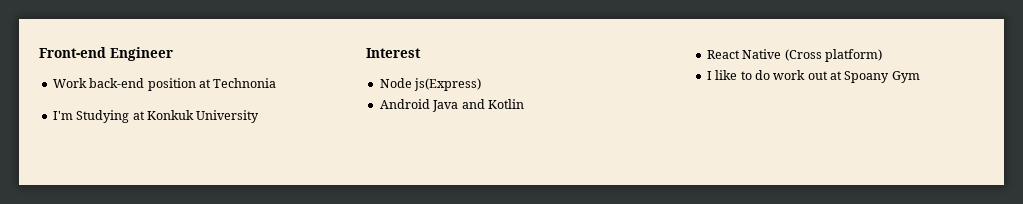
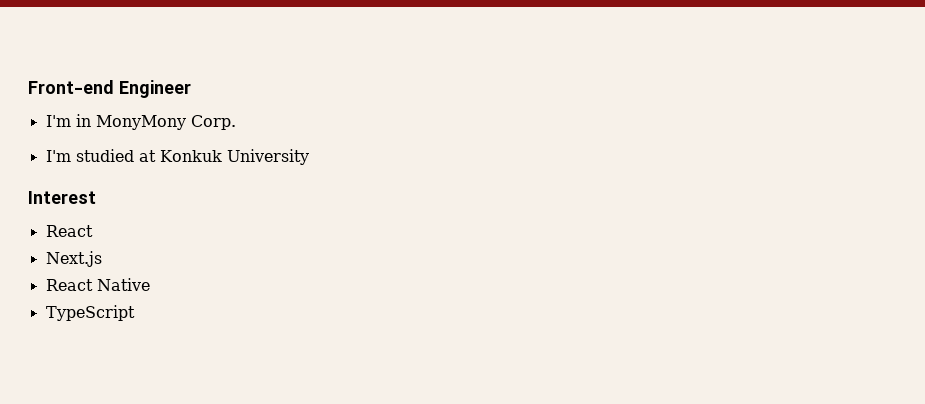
- Work back-end position at Technonia
- I'm Studying at Konkuk University
+ I'm in MonyMony Corp.
+ I'm studied at Konkuk University
  Interest
- Node js(Express)
- Android Java and Kotlin
- React Native (Cross platform)
- I like to do work out at Spoany Gym
+ React
+ Next.js
+ React Native
+ TypeScript

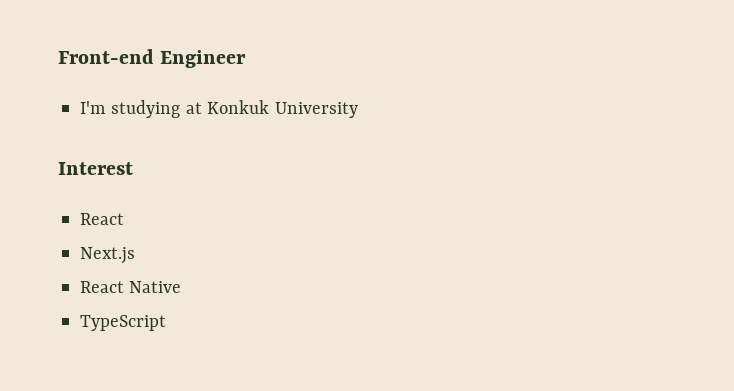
- I'm in MonyMony Corp.
- I'm studied at Konkuk University
+ I'm studying at Konkuk University

